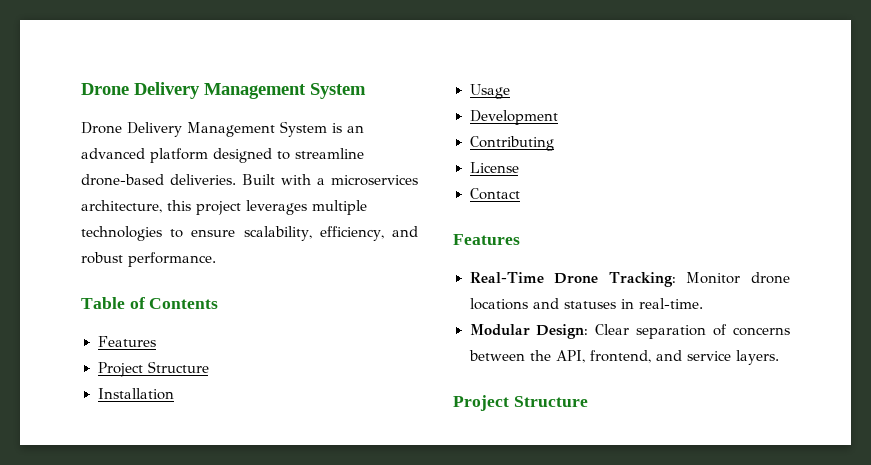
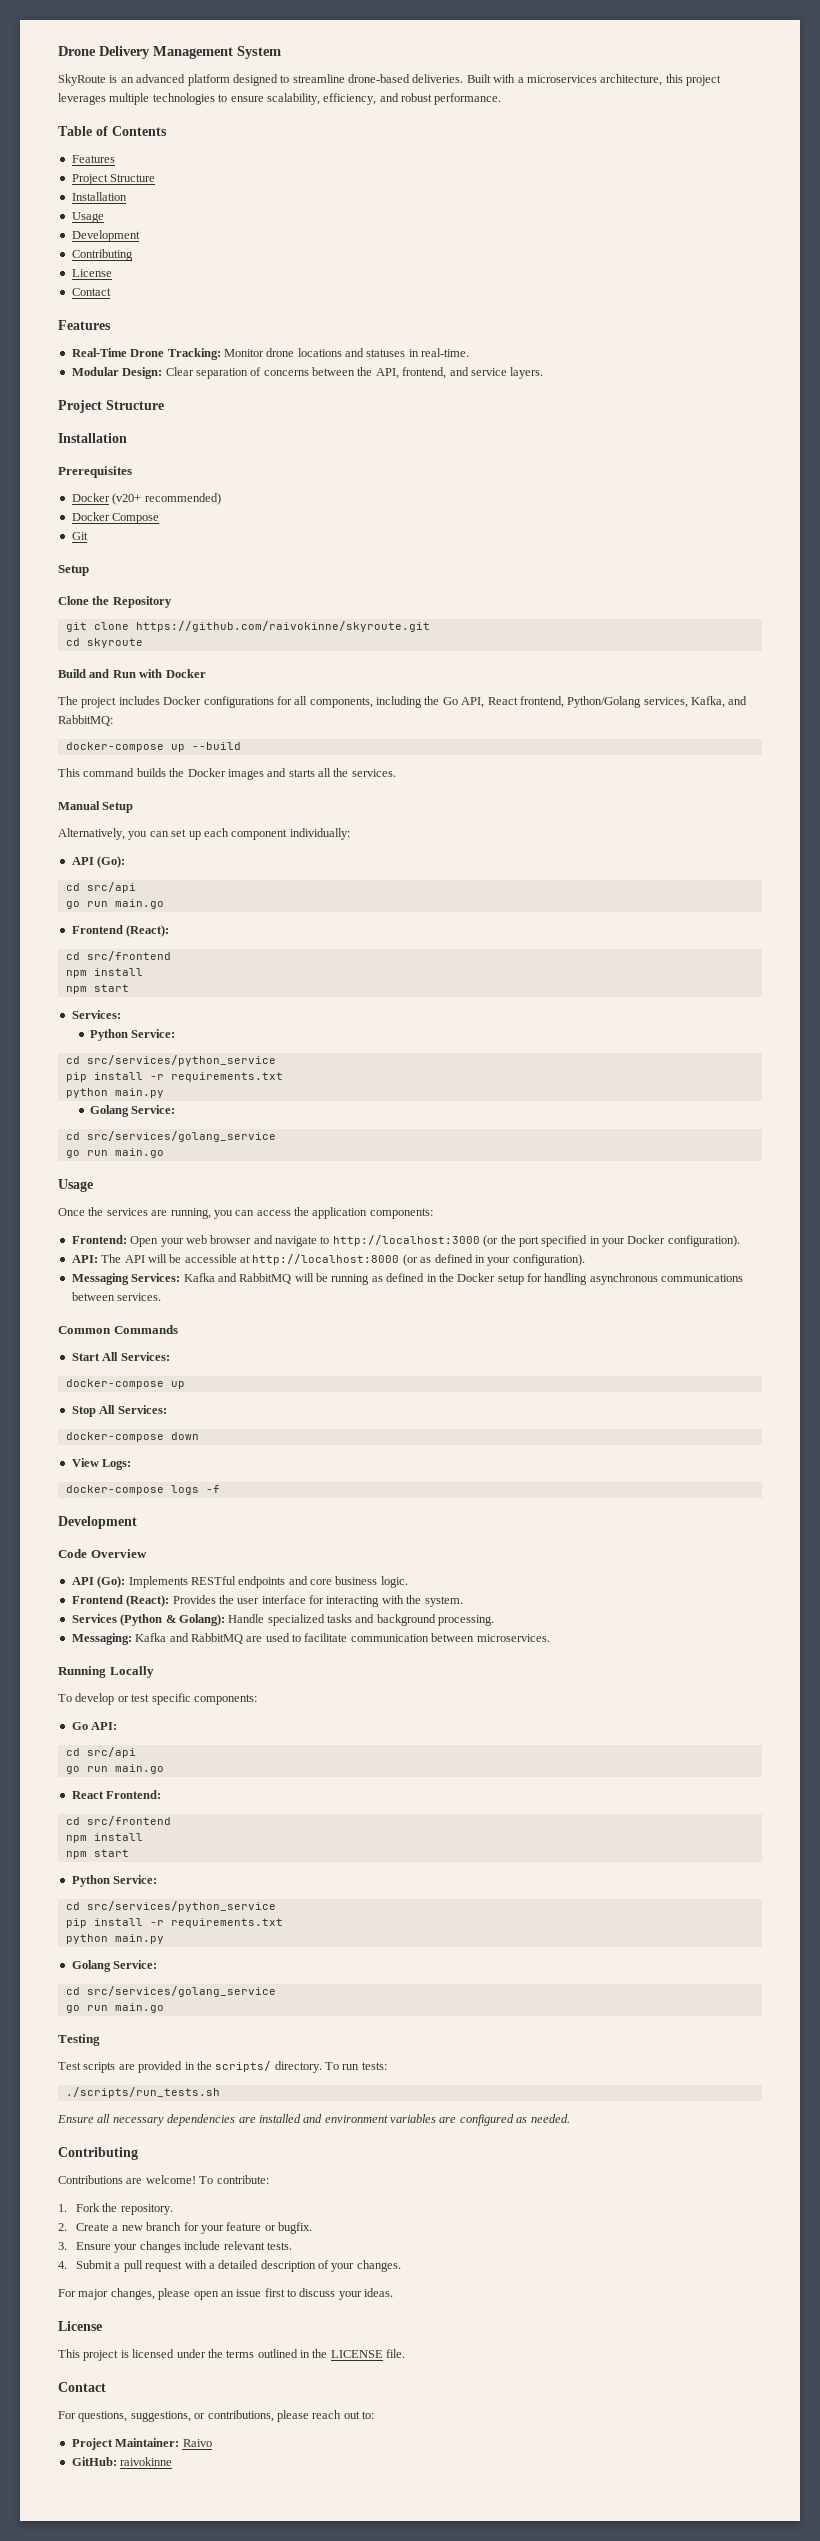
- Drone Delivery Management System is an advanced platform designed to streamline drone-based deliveries.
+ SkyRoute is an advanced platform designed to streamline drone-based deliveries.
  Modular Design: Clear separation of concerns between the API, frontend, and service layers.
  Project Structure
+ Installation
+ Prerequisites
+ Docker (v20+ recommended)
+ Docker Compose
+ Git
+ Setup
+ Clone the Repository
+ git clone https://github.com/raivokinne/skyroute.git
+ cd skyroute
+ Build and Run with Docker
+ The project includes Docker configurations for all components, including the Go API, React frontend, Python/Golang services, Kafka, and RabbitMQ:
+ docker-compose up --build
+ This command builds the Docker images and starts all the services.
+ Manual Setup
+ Alternatively, you can set up each component individually:
+ API (Go):
+ cd src/api
+ go run main.go
+ Frontend (React):
+ cd src/frontend
+ npm install
+ npm start
+ Services:
+ Python Service:
+ cd src/services/python_service
+ pip install -r requirements.txt
+ python main.py
+ Golang Service:
+ cd src/services/golang_service
+ go run main.go
+ Usage
+ Once the services are running, you can access the application components:
+ Frontend: Open your web browser and navigate to http://localhost:3000 (or the port specified in your Docker configuration).
+ API: The API will be accessible at http://localhost:8000 (or as defined in your configuration).
+ Messaging Services: Kafka and RabbitMQ will be running as defined in the Docker setup for handling asynchronous communications between services.
+ Common Commands
+ Start All Services:
+ docker-compose up
+ Stop All Services:
+ docker-compose down
+ View Logs:
+ docker-compose logs -f
+ Development
+ Code Overview
+ API (Go): Implements RESTful endpoints and core business logic.
+ Frontend (React): Provides the user interface for interacting with the system.
+ Services (Python & Golang): Handle specialized tasks and background processing.
+ Messaging: Kafka and RabbitMQ are used to facilitate communication between microservices.
+ Running Locally
+ To develop or test specific components:
+ Go API:
+ cd src/api
+ go run main.go
+ React Frontend:
+ cd src/frontend
+ npm install
+ npm start
+ Python Service:
+ cd src/services/python_service
+ pip install -r requirements.txt
+ python main.py
+ Golang Service:
+ cd src/services/golang_service
+ go run main.go
+ Testing
+ Test scripts are provided in the scripts/ directory. To run tests:
+ ./scripts/run_tests.sh
+ Ensure all necessary dependencies are installed and environment variables are configured as needed.
+ Contributing
+ Contributions are welcome! To contribute:
+ 1. Fork the repository.
+ 2. Create a new branch for your feature or bugfix.
+ 3. Ensure your changes include relevant tests.
+ 4. Submit a pull request with a detailed description of your changes.
+ For major changes, please open an issue first to discuss your ideas.
+ License
+ This project is licensed under the terms outlined in the LICENSE file.
+ Contact
+ For questions, suggestions, or contributions, please reach out to:
+ Project Maintainer: Raivo
+ GitHub: raivokinne

